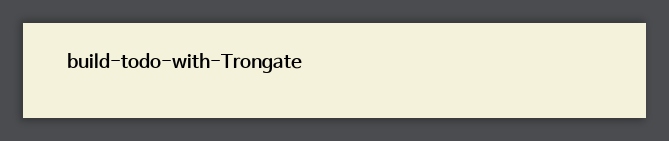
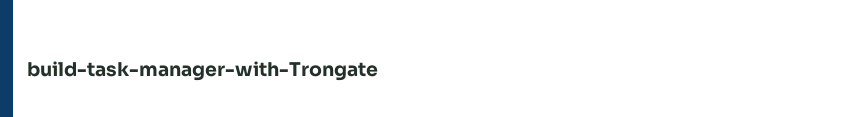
- build-todo-with-Trongate
+ build-task-manager-with-Trongate

